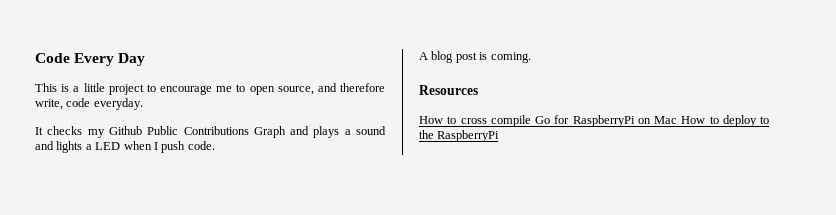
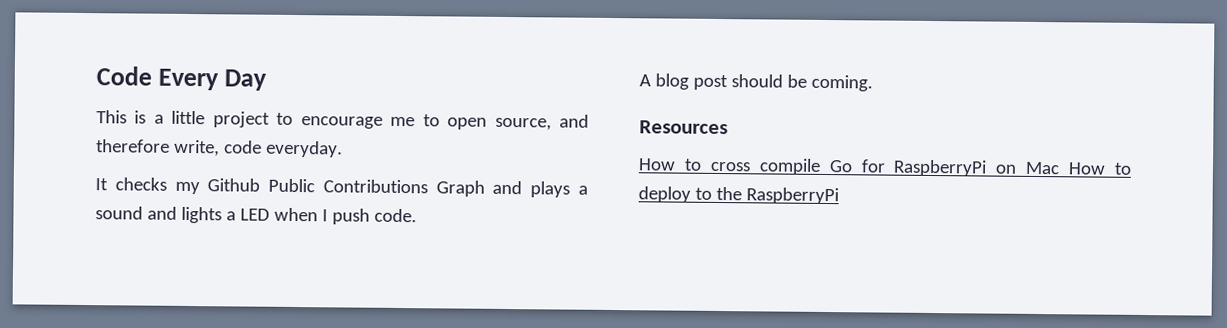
- A blog post is coming.
+ A blog post should be coming.

